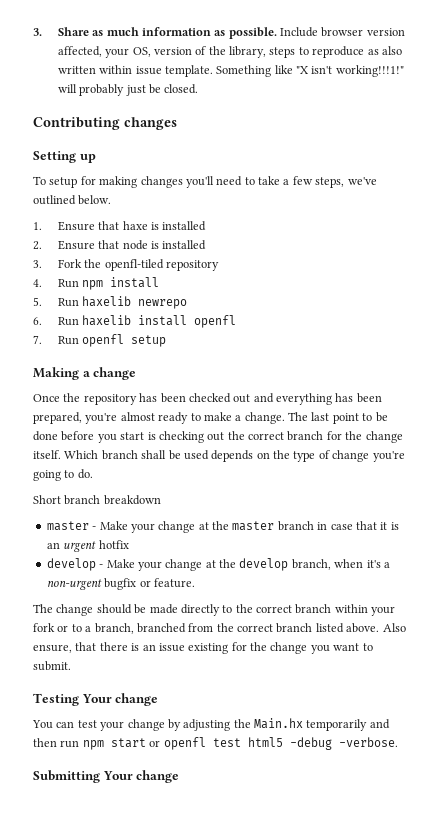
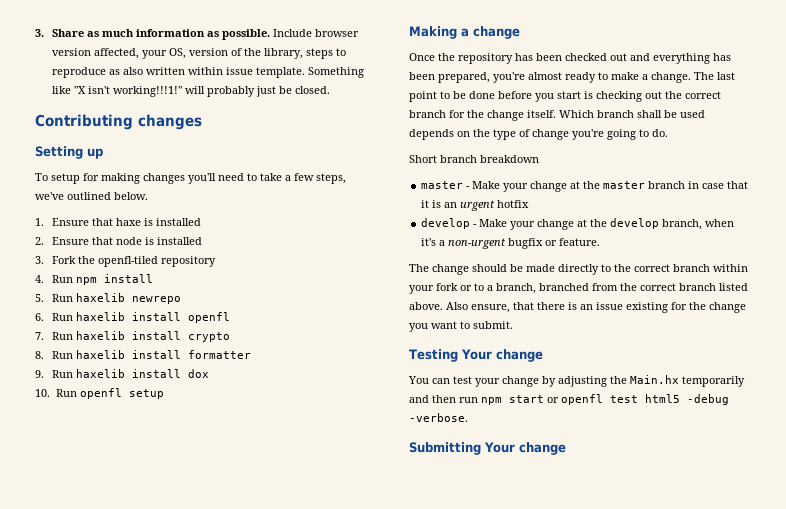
- 7. Run openfl setup
+ 7. Run haxelib install crypto
+ 8. Run haxelib install formatter
+ 9. Run haxelib install dox
+ 10. Run openfl setup

